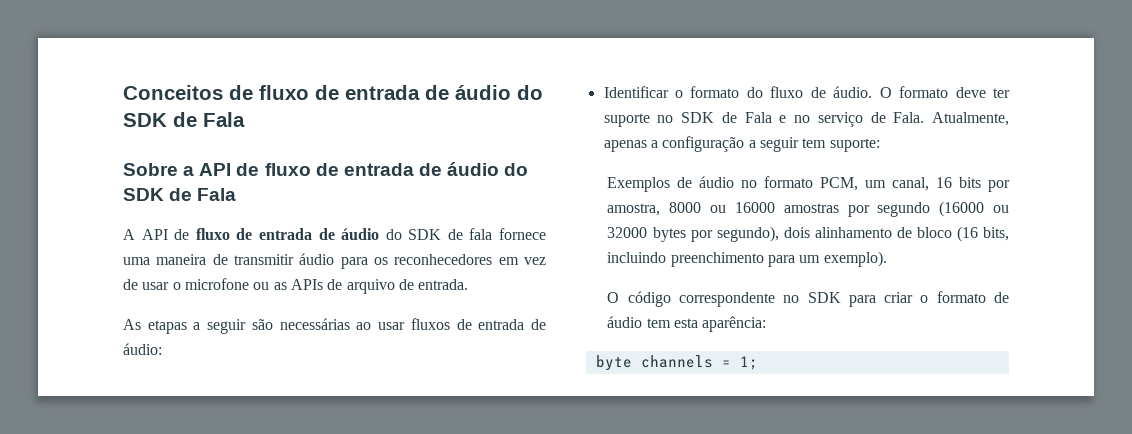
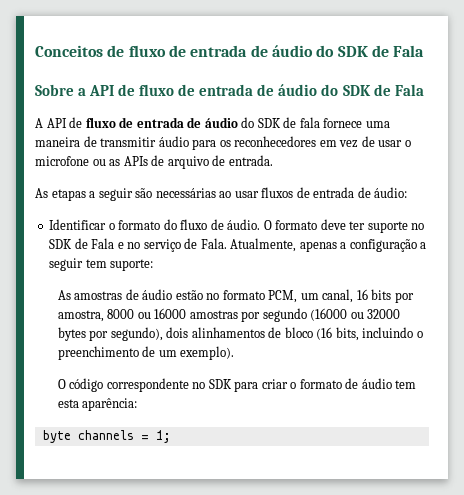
- Exemplos de áudio no formato PCM, um canal, 16 bits por amostra, 8000 ou 16000 amostras por segundo (16000 ou 32000 bytes por segundo), dois alinhamento de bloco (16 bits, incluindo preenchimento para um exemplo).
+ As amostras de áudio estão no formato PCM, um canal, 16 bits por amostra, 8000 ou 16000 amostras por segundo (16000 ou 32000 bytes por segundo), dois alinhamentos de bloco (16 bits, incluindo o preenchimento de um exemplo).

